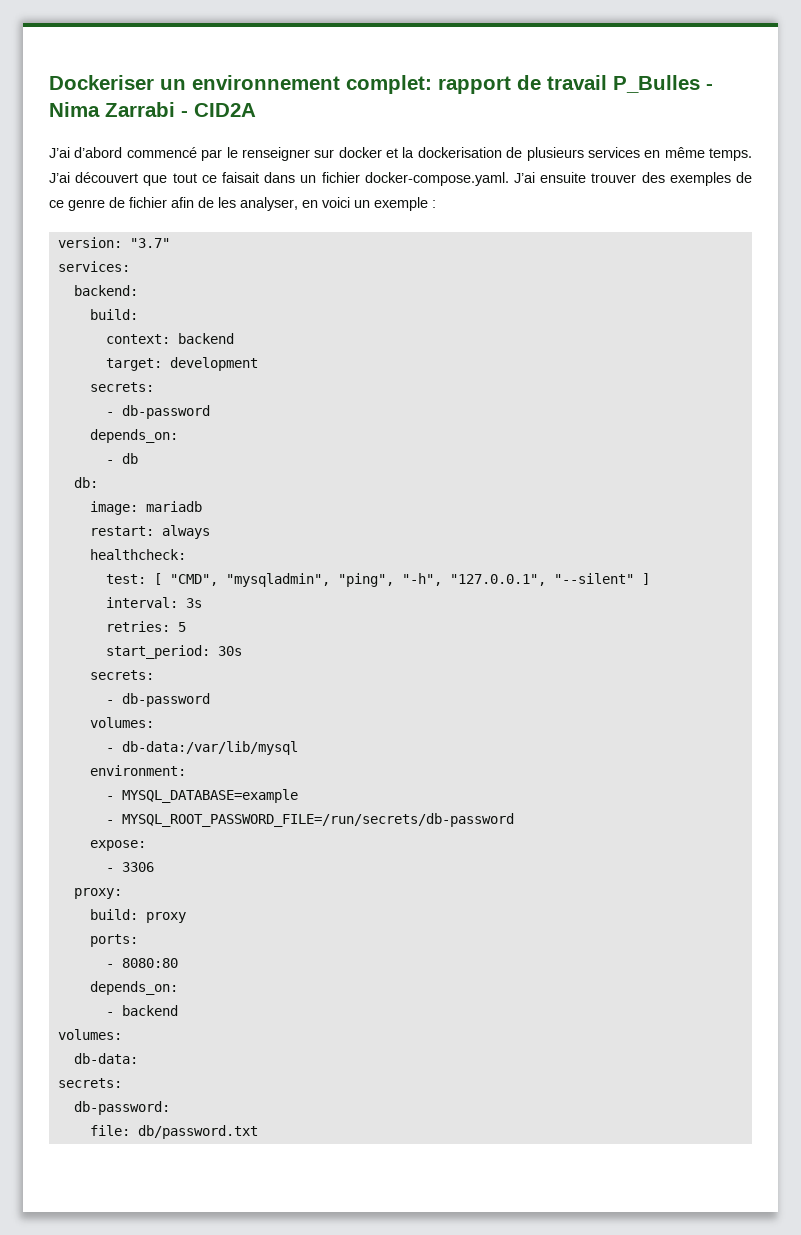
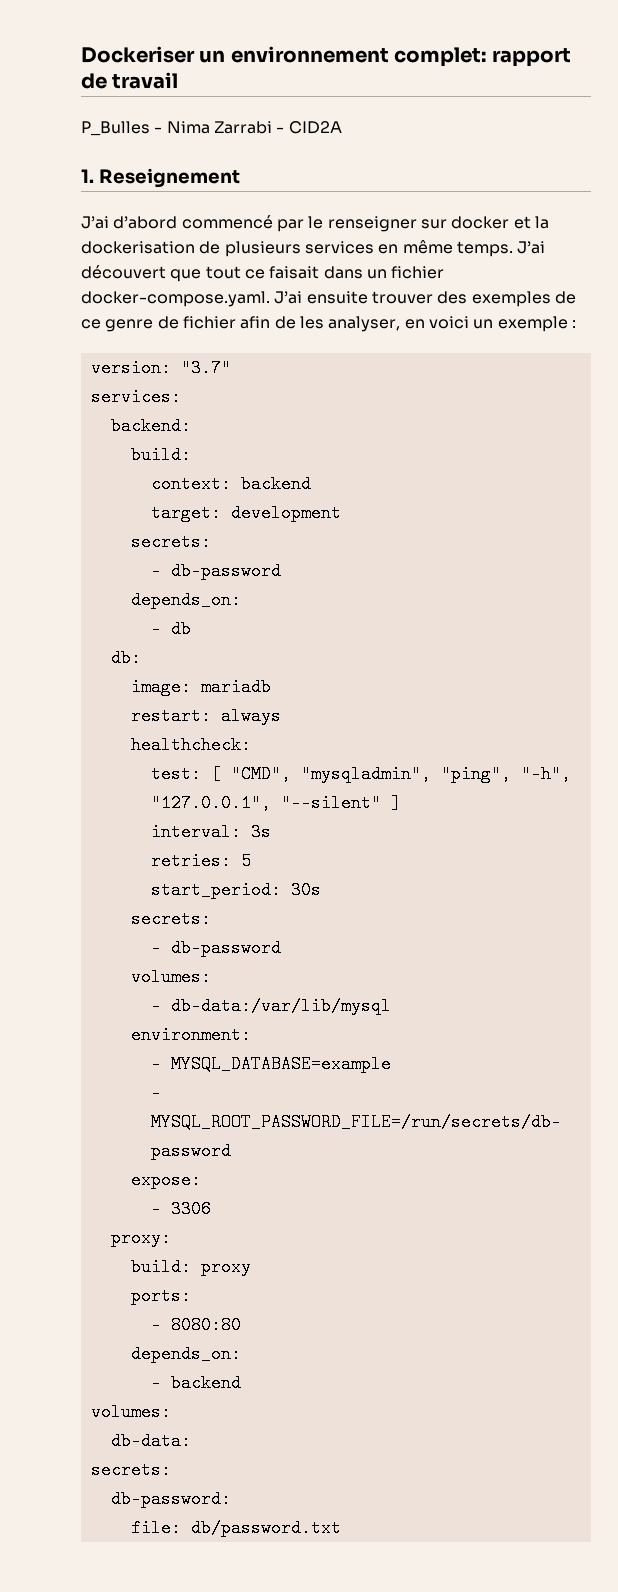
- Dockeriser un environnement complet: rapport de travail P_Bulles - Nima Zarrabi - CID2A
+ Dockeriser un environnement complet: rapport de travail
+ P_Bulles - Nima Zarrabi - CID2A
+ 1. Reseignement

